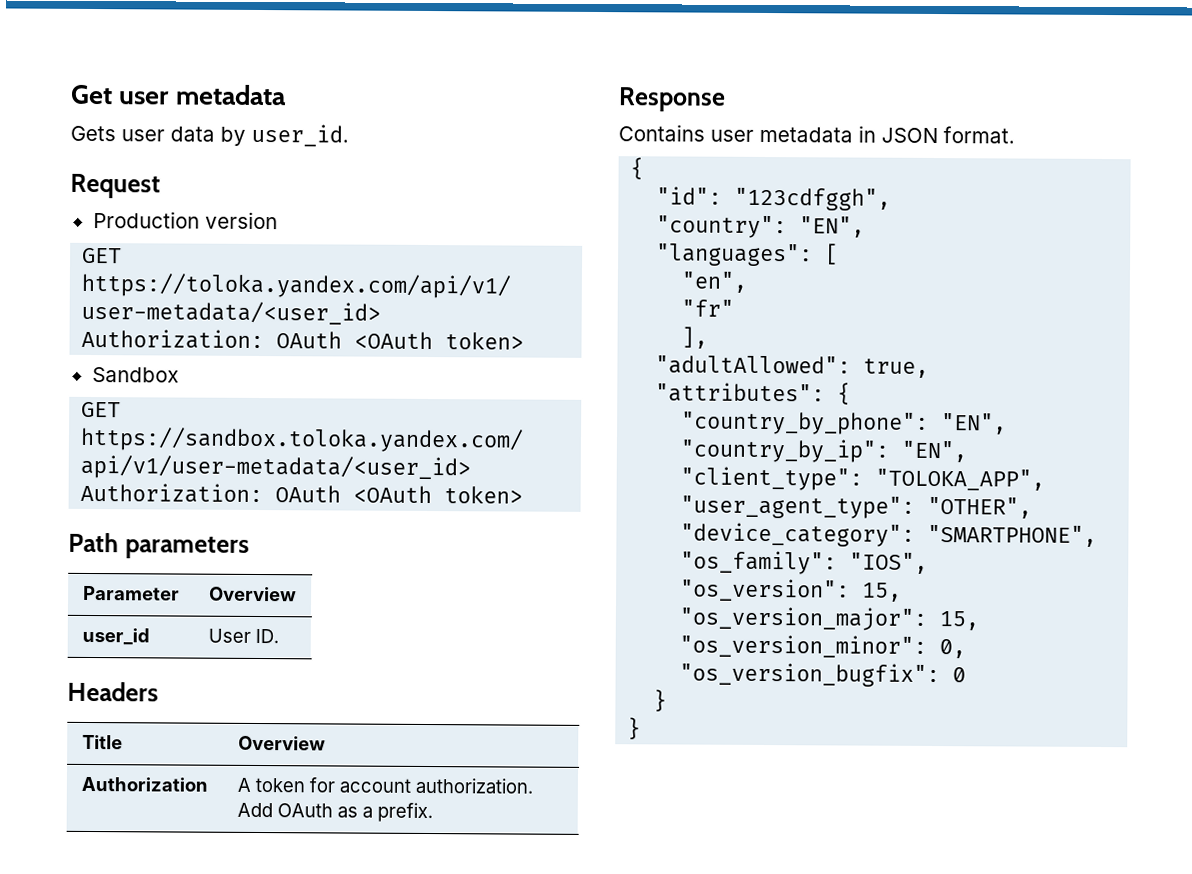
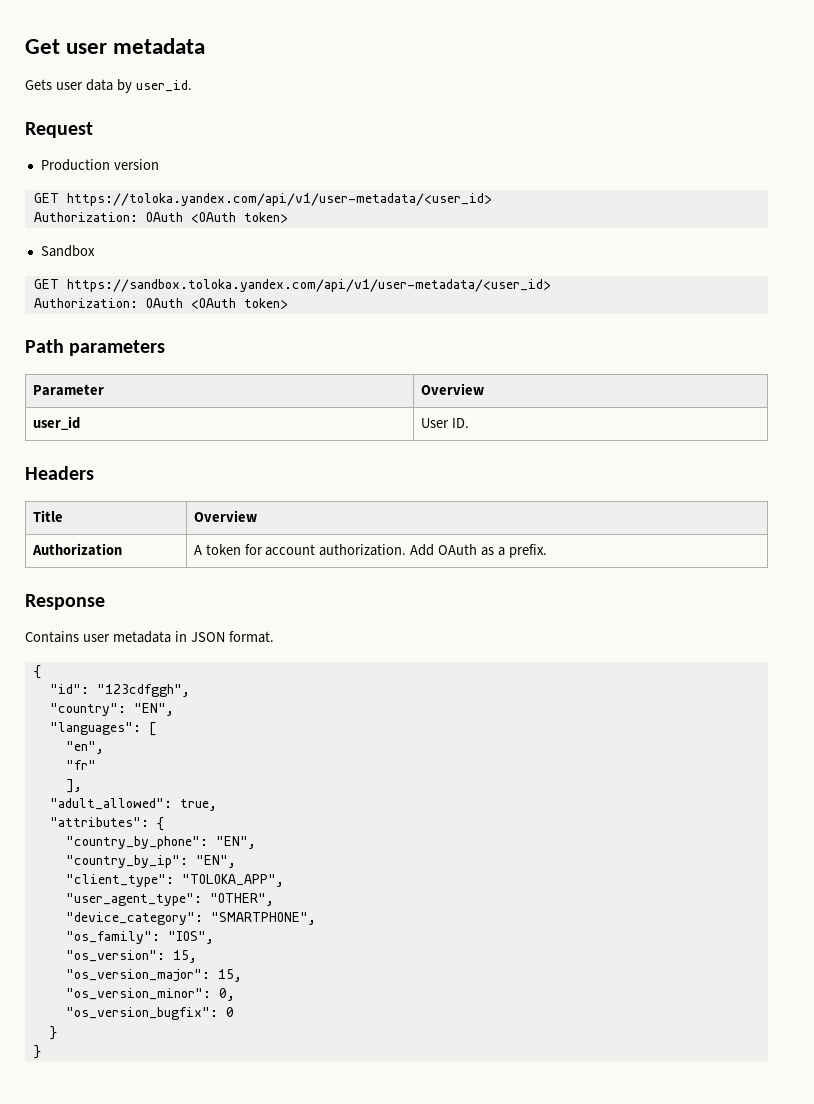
- "adultAllowed": true,
+ "adult_allowed": true,

